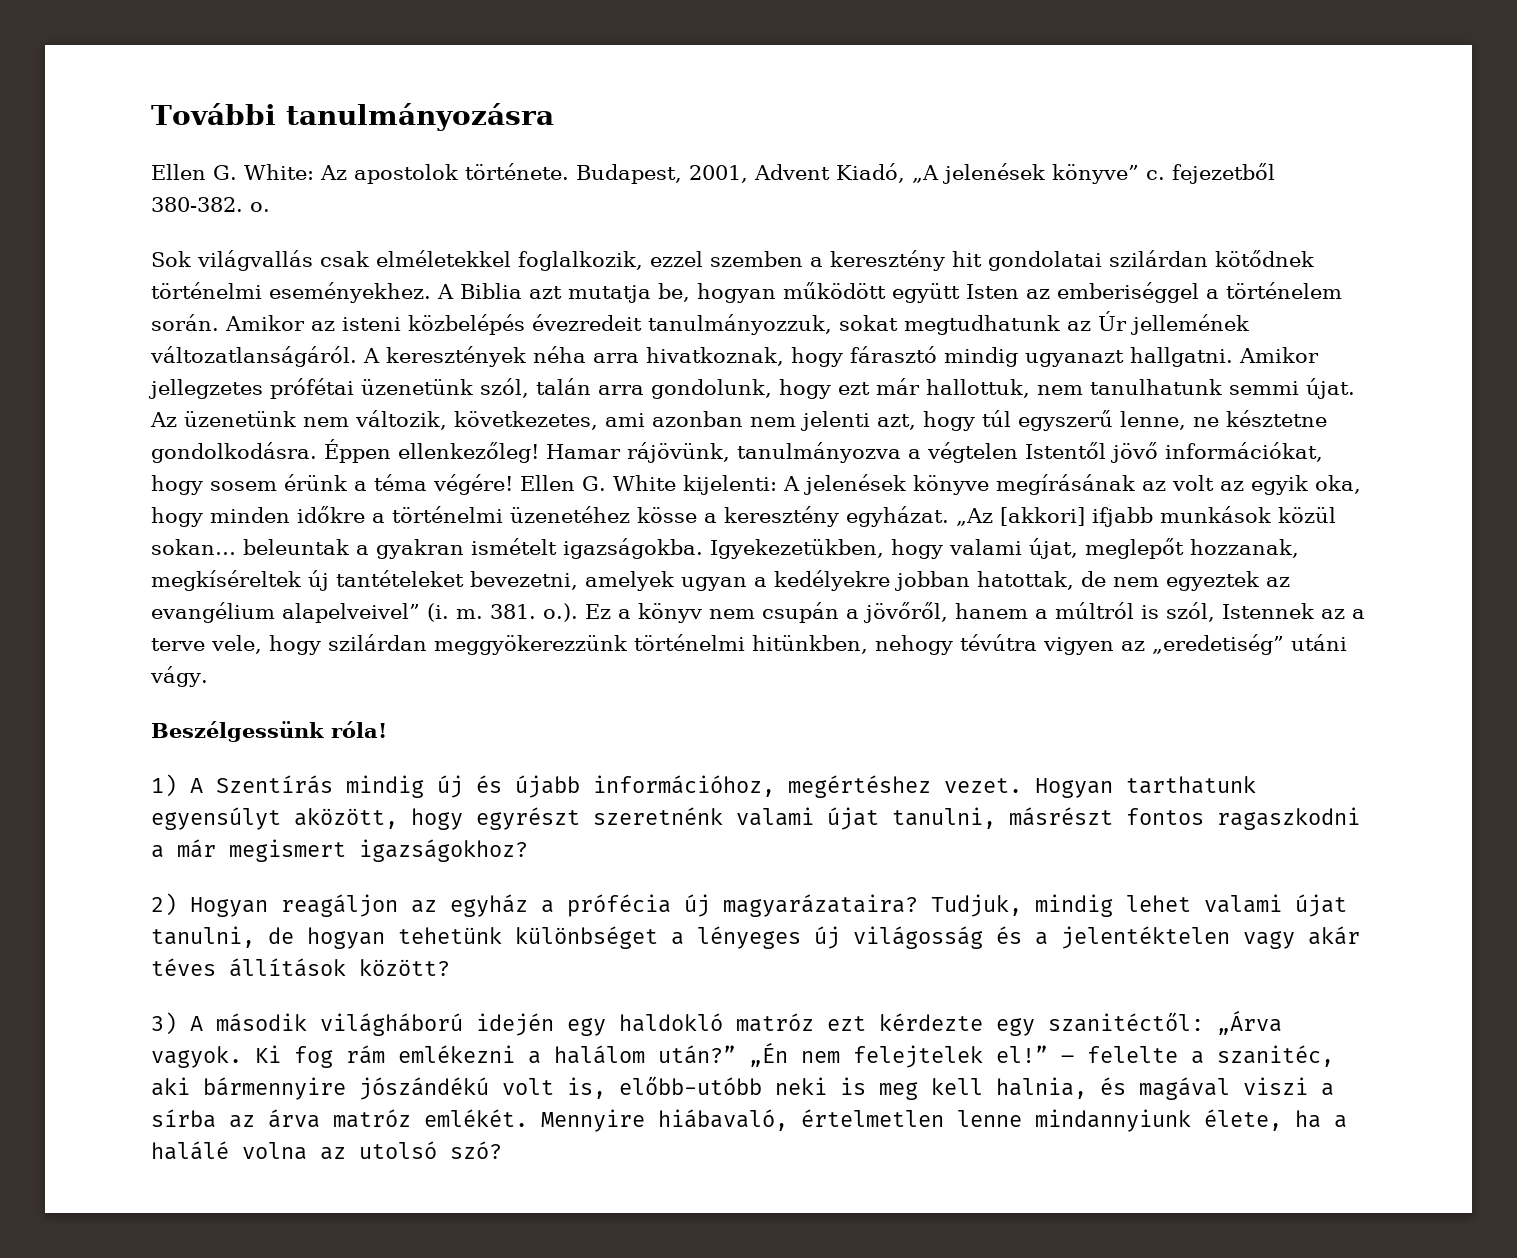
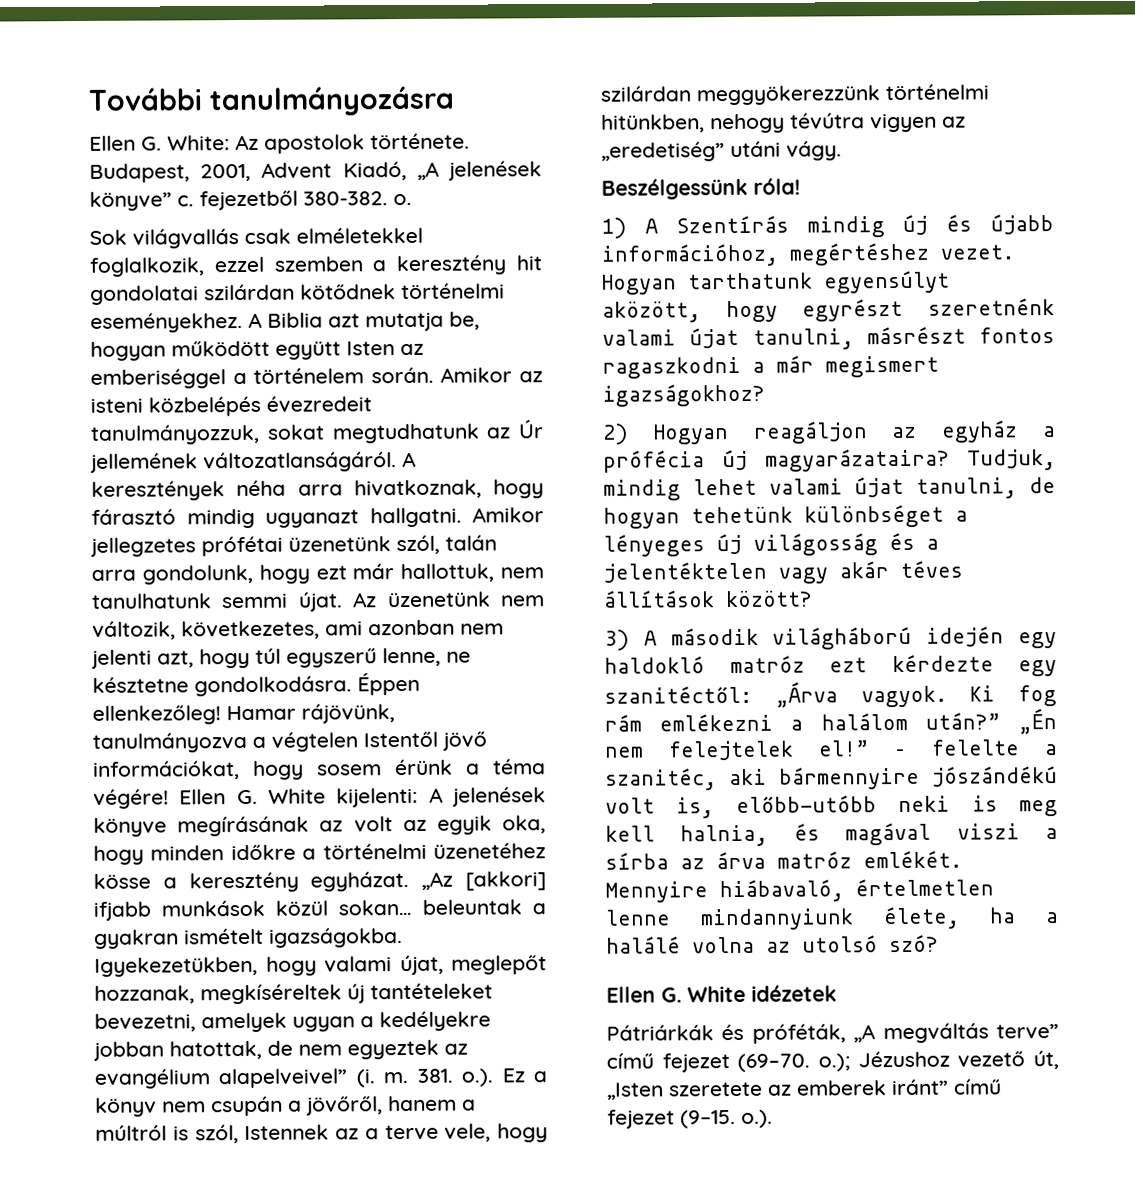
+ Ellen G. White idézetek
+ Pátriárkák és próféták, „A megváltás terve” című fejezet (69–70. o.); Jézushoz vezető út, „Isten szeretete az emberek iránt” című fejezet (9–15. o.).

